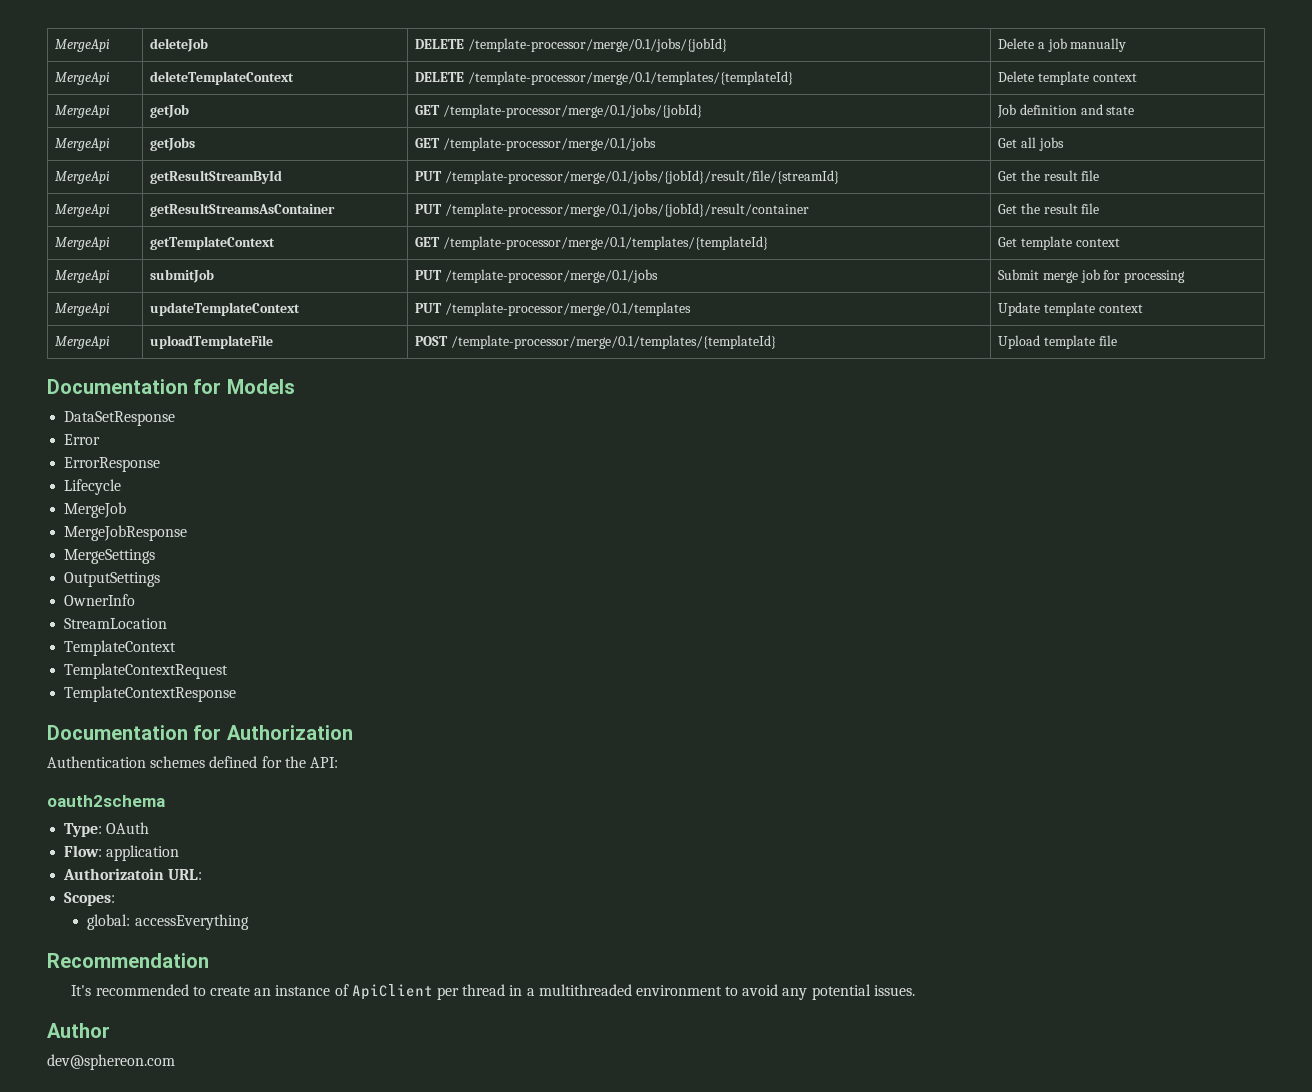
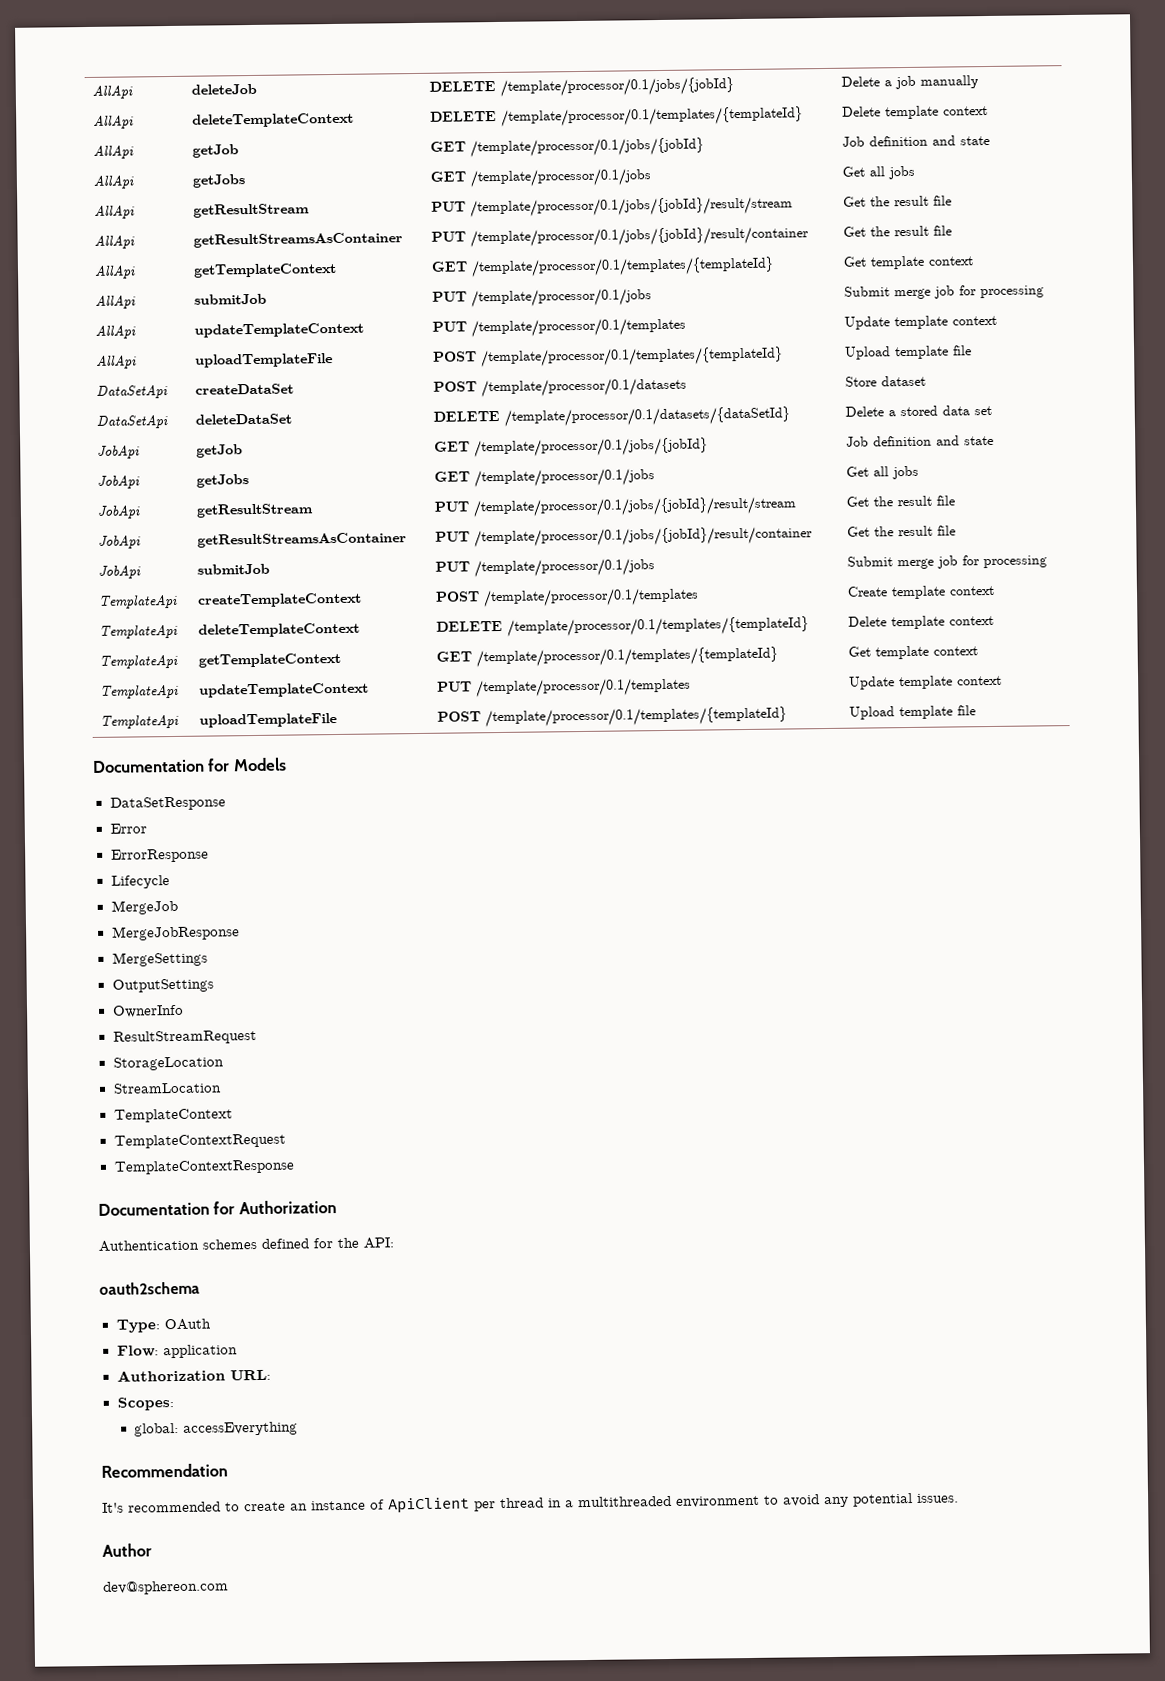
- MergeApi | deleteJob | DELETE /template-processor/merge/0.1/jobs/{jobId} | Delete a job manually
+ AllApi | deleteJob | DELETE /template/processor/0.1/jobs/{jobId} | Delete a job manually
- MergeApi | deleteTemplateContext | DELETE /template-processor/merge/0.1/templates/{templateId} | Delete template context
- MergeApi | getJob | GET /template-processor/merge/0.1/jobs/{jobId} | Job definition and state
- MergeApi | getJobs | GET /template-processor/merge/0.1/jobs | Get all jobs
- MergeApi | getResultStreamById | PUT /template-processor/merge/0.1/jobs/{jobId}/result/file/{streamId} | Get the result file
- MergeApi | getResultStreamsAsContainer | PUT /template-processor/merge/0.1/jobs/{jobId}/result/container | Get the result file
- MergeApi | getTemplateContext | GET /template-processor/merge/0.1/templates/{templateId} | Get template context
- MergeApi | submitJob | PUT /template-processor/merge/0.1/jobs | Submit merge job for processing
- MergeApi | updateTemplateContext | PUT /template-processor/merge/0.1/templates | Update template context
- MergeApi | uploadTemplateFile | POST /template-processor/merge/0.1/templates/{templateId} | Upload template file
+ AllApi | deleteTemplateContext | DELETE /template/processor/0.1/templates/{templateId} | Delete template context
+ AllApi | getJob | GET /template/processor/0.1/jobs/{jobId} | Job definition and state
+ AllApi | getJobs | GET /template/processor/0.1/jobs | Get all jobs
+ AllApi | getResultStream | PUT /template/processor/0.1/jobs/{jobId}/result/stream | Get the result file
+ AllApi | getResultStreamsAsContainer | PUT /template/processor/0.1/jobs/{jobId}/result/container | Get the result file
+ AllApi | getTemplateContext | GET /template/processor/0.1/templates/{templateId} | Get template context
+ AllApi | submitJob | PUT /template/processor/0.1/jobs | Submit merge job for processing
+ AllApi | updateTemplateContext | PUT /template/processor/0.1/templates | Update template context
+ AllApi | uploadTemplateFile | POST /template/processor/0.1/templates/{templateId} | Upload template file
+ DataSetApi | createDataSet | POST /template/processor/0.1/datasets | Store dataset
+ DataSetApi | deleteDataSet | DELETE /template/processor/0.1/datasets/{dataSetId} | Delete a stored data set
+ JobApi | getJob | GET /template/processor/0.1/jobs/{jobId} | Job definition and state
+ JobApi | getJobs | GET /template/processor/0.1/jobs | Get all jobs
+ JobApi | getResultStream | PUT /template/processor/0.1/jobs/{jobId}/result/stream | Get the result file
+ JobApi | getResultStreamsAsContainer | PUT /template/processor/0.1/jobs/{jobId}/result/container | Get the result file
+ JobApi | submitJob | PUT /template/processor/0.1/jobs | Submit merge job for processing
+ TemplateApi | createTemplateContext | POST /template/processor/0.1/templates | Create template context
+ TemplateApi | deleteTemplateContext | DELETE /template/processor/0.1/templates/{templateId} | Delete template context
+ TemplateApi | getTemplateContext | GET /template/processor/0.1/templates/{templateId} | Get template context
+ TemplateApi | updateTemplateContext | PUT /template/processor/0.1/templates | Update template context
+ TemplateApi | uploadTemplateFile | POST /template/processor/0.1/templates/{templateId} | Upload template file
+ ResultStreamRequest
+ StorageLocation
- Authorizatoin URL:
+ Authorization URL:

